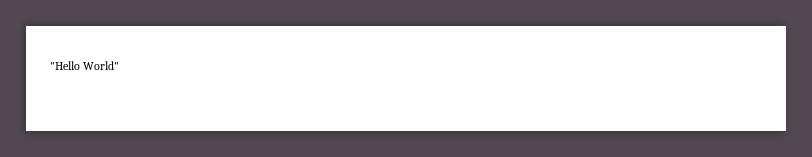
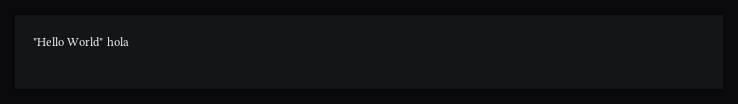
- "Hello World"
+ "Hello World" hola

